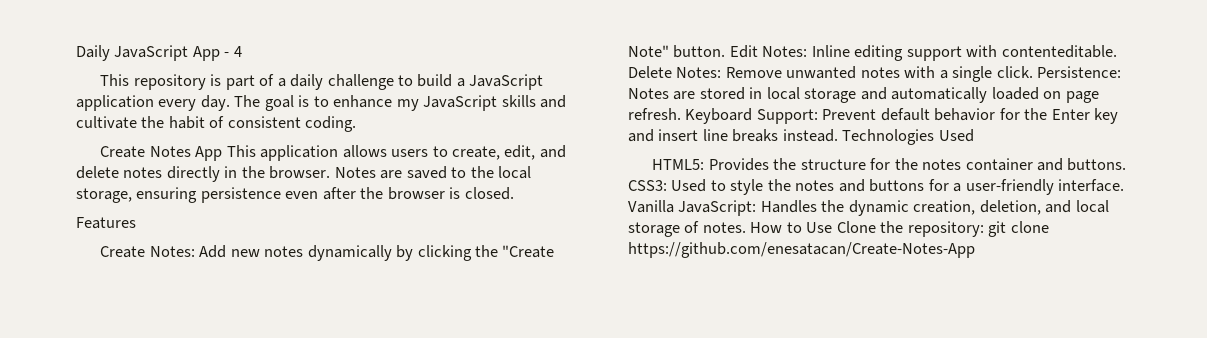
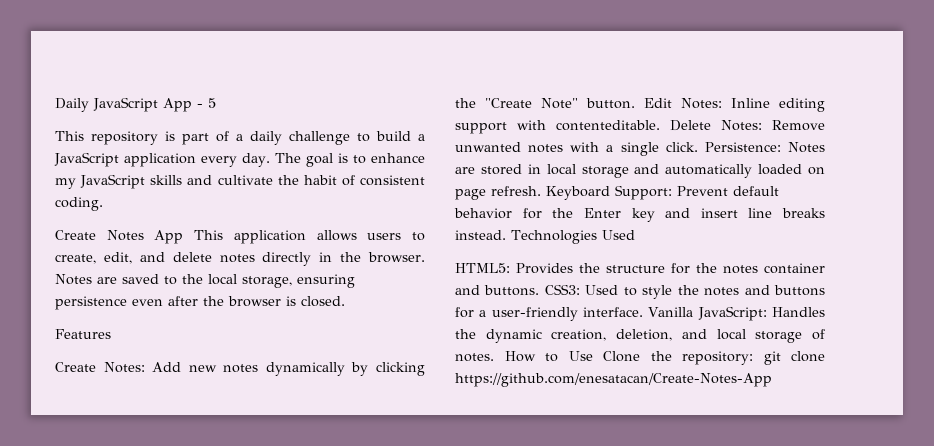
- Daily JavaScript App - 4
+ Daily JavaScript App - 5

